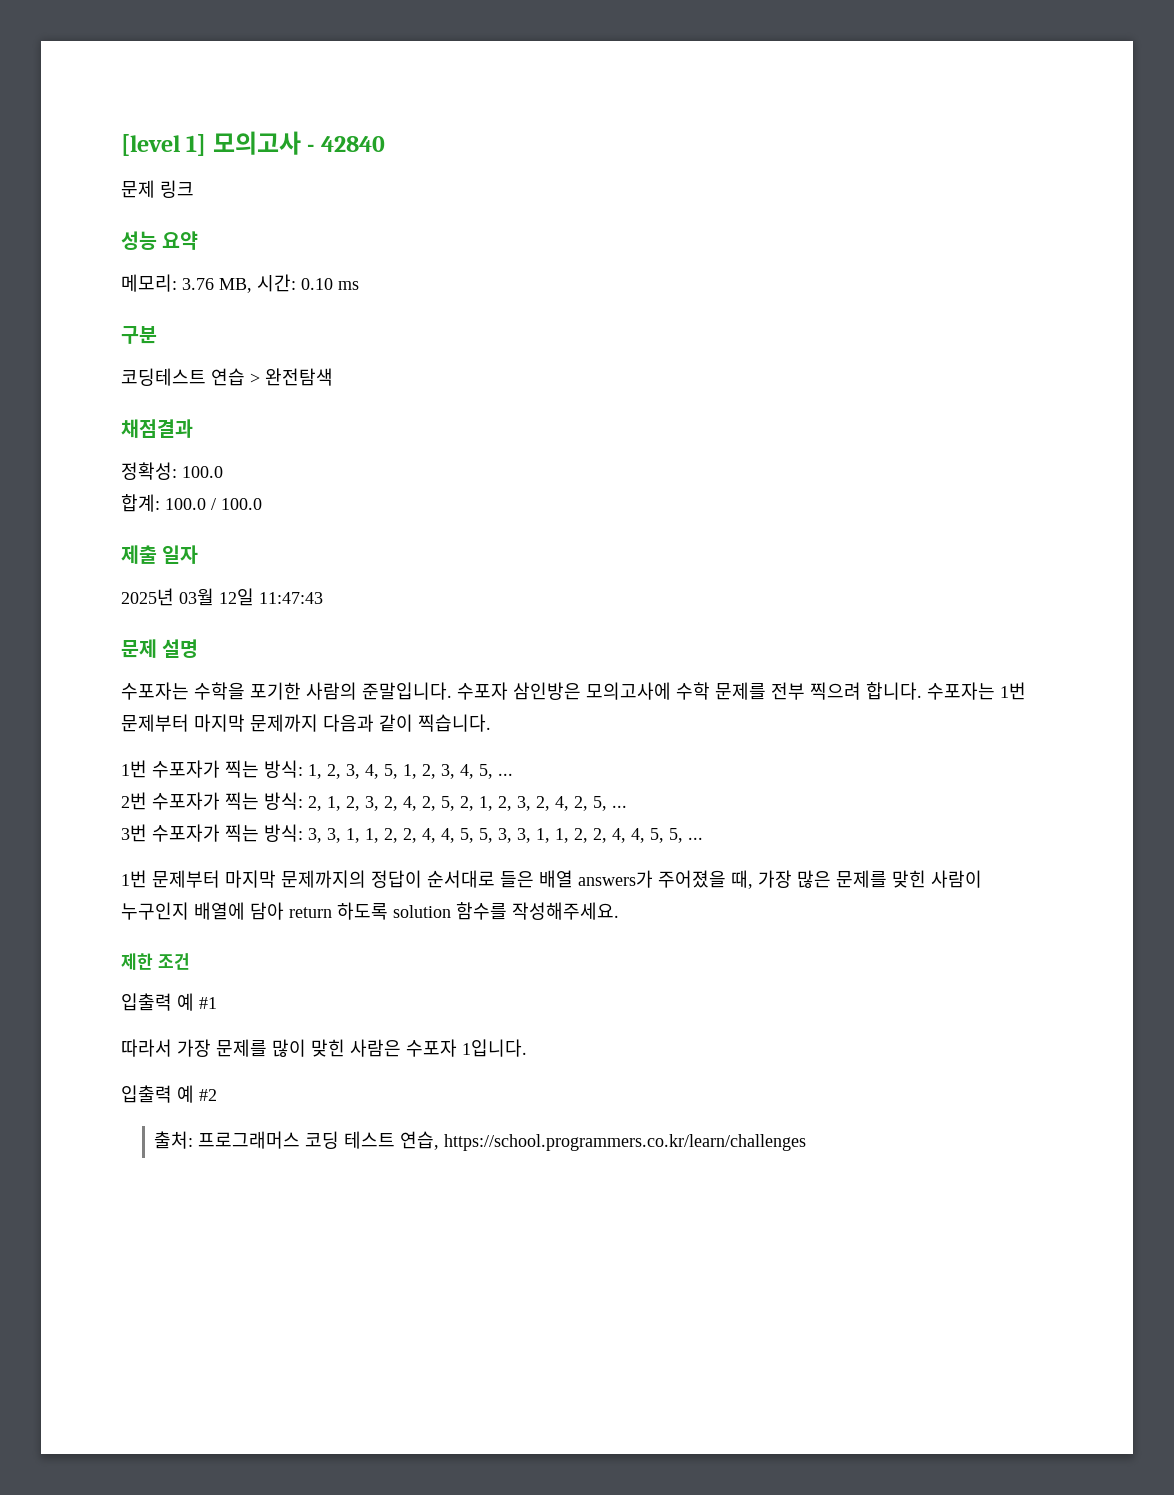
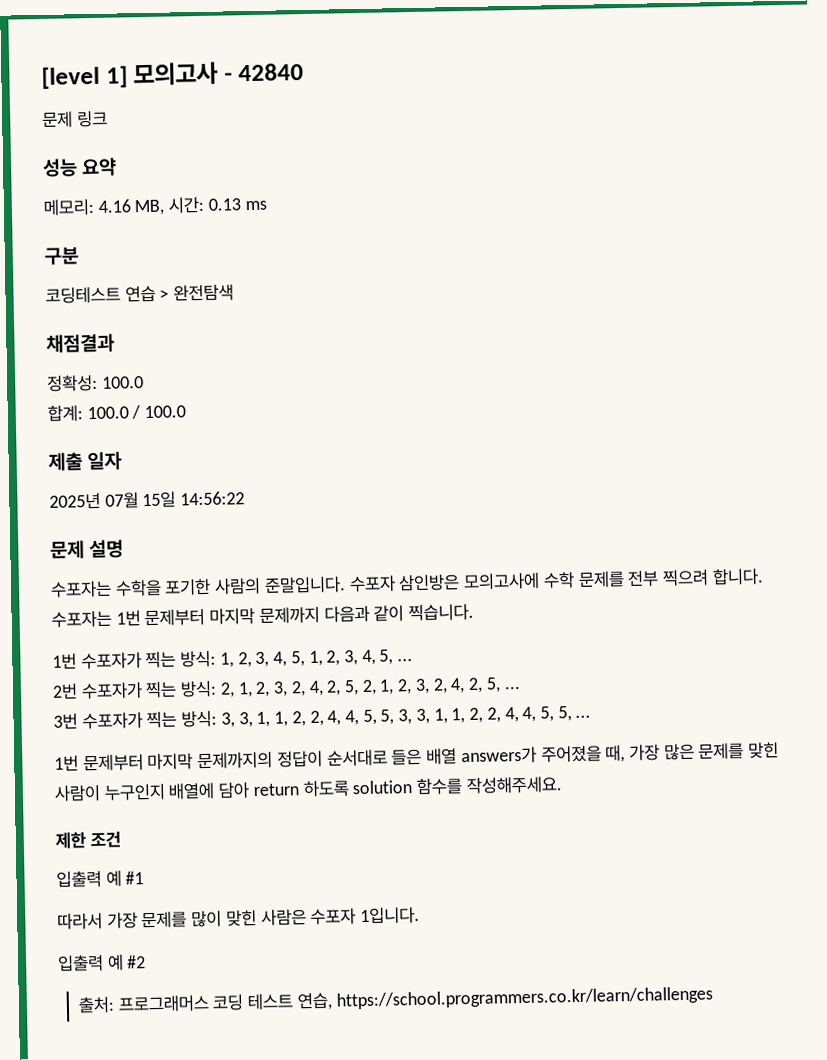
- 메모리: 3.76 MB, 시간: 0.10 ms
+ 메모리: 4.16 MB, 시간: 0.13 ms
- 2025년 03월 12일 11:47:43
+ 2025년 07월 15일 14:56:22

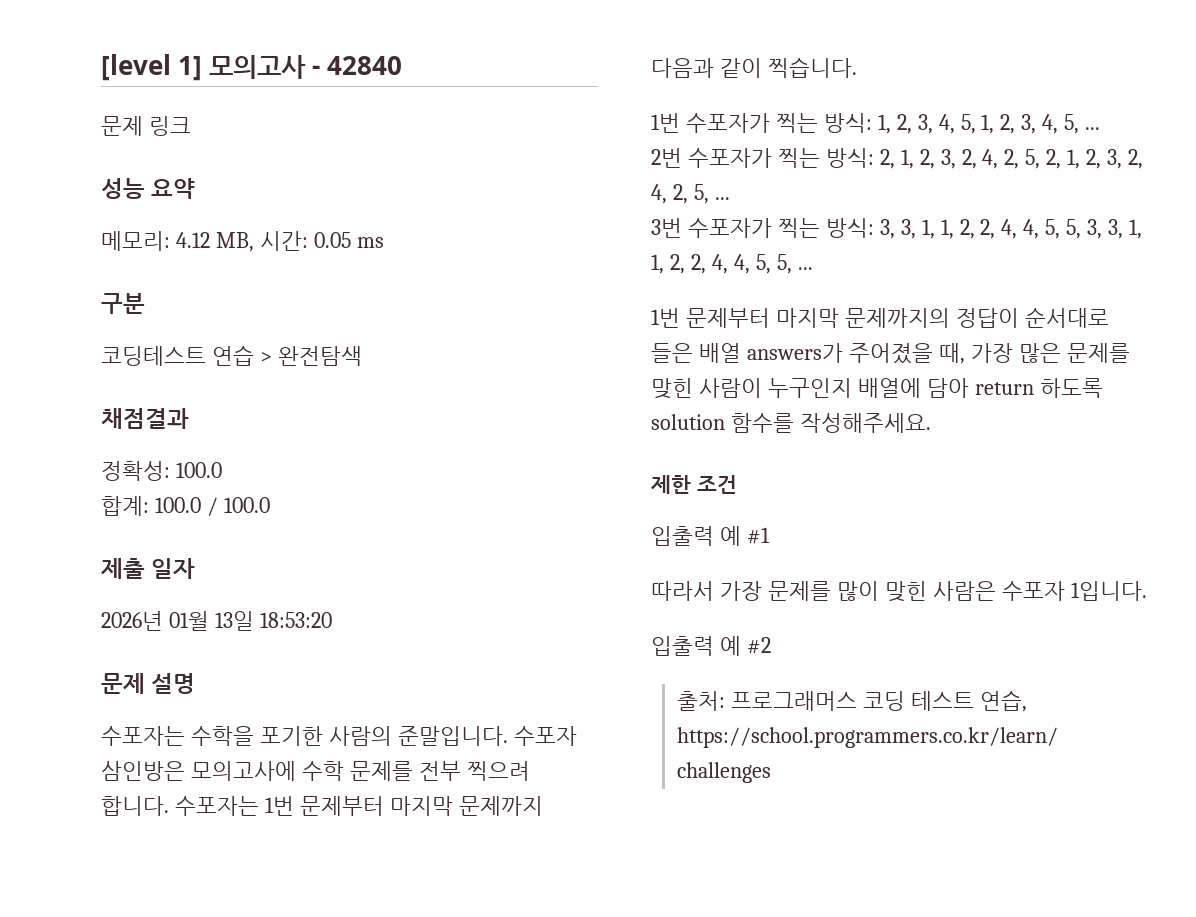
- 메모리: 4.16 MB, 시간: 0.13 ms
+ 메모리: 4.12 MB, 시간: 0.05 ms
- 2025년 07월 15일 14:56:22
+ 2026년 01월 13일 18:53:20

